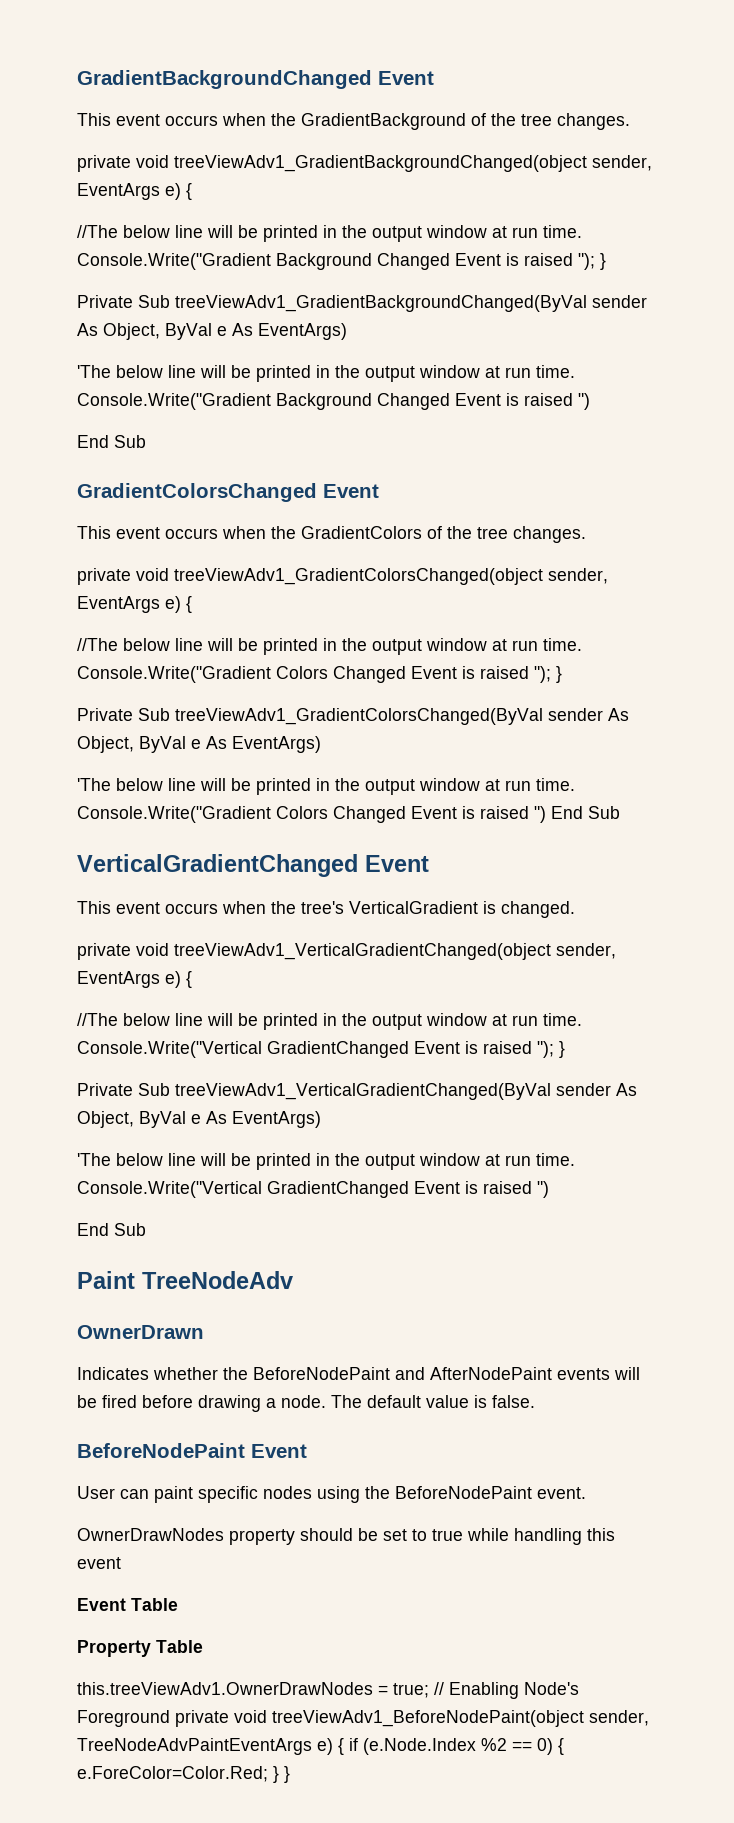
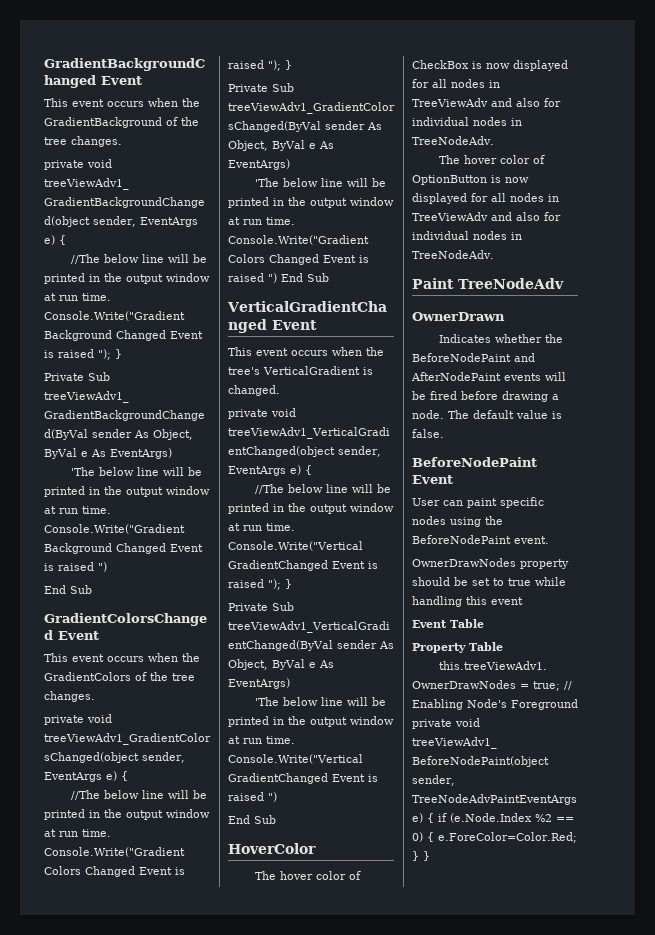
+ HoverColor
+ The hover color of CheckBox is now displayed for all nodes in TreeViewAdv and also for individual nodes in TreeNodeAdv.
+ The hover color of OptionButton is now displayed for all nodes in TreeViewAdv and also for individual nodes in TreeNodeAdv.

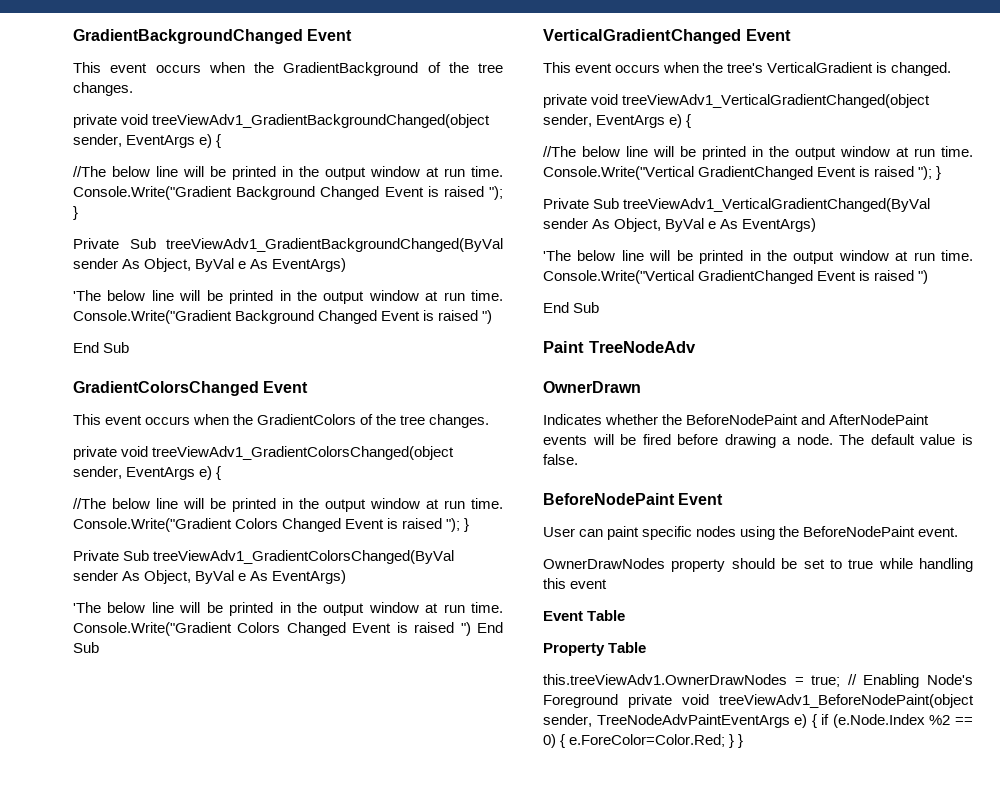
- HoverColor
- The hover color of CheckBox is now displayed for all nodes in TreeViewAdv and also for individual nodes in TreeNodeAdv.
- The hover color of OptionButton is now displayed for all nodes in TreeViewAdv and also for individual nodes in TreeNodeAdv.

